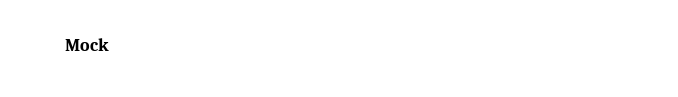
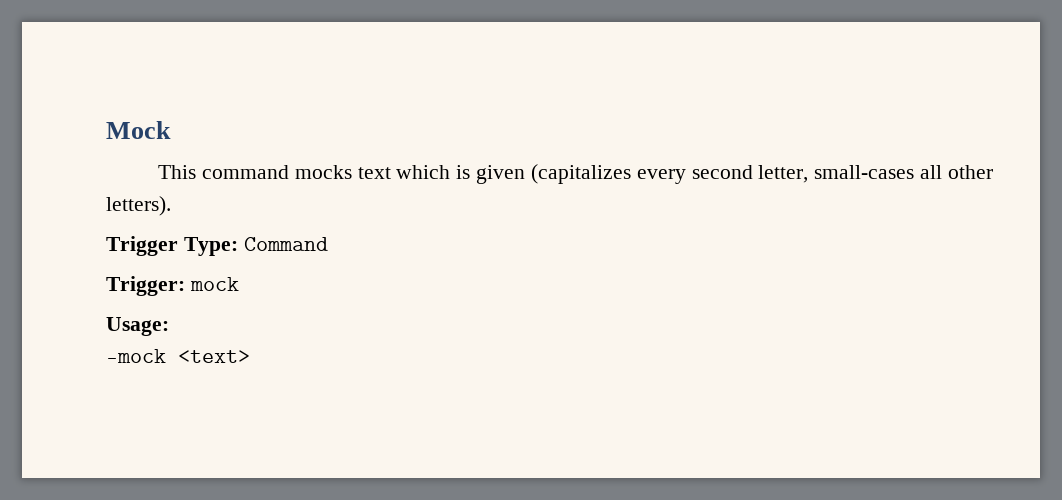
+ This command mocks text which is given (capitalizes every second letter, small-cases all other letters).
+ Trigger Type: Command
+ Trigger: mock
+ Usage:
+ -mock <text>

